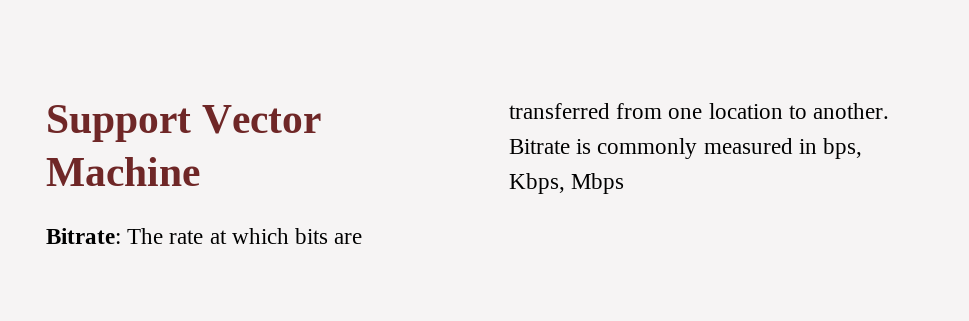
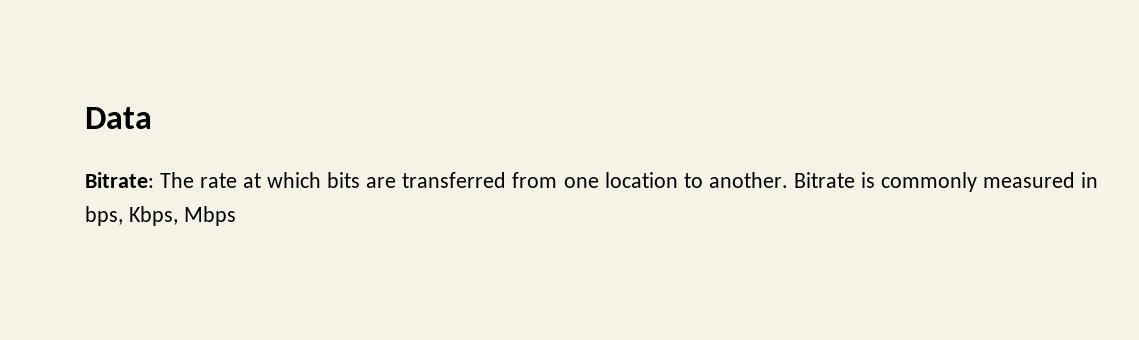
- Support Vector Machine
+ Data

